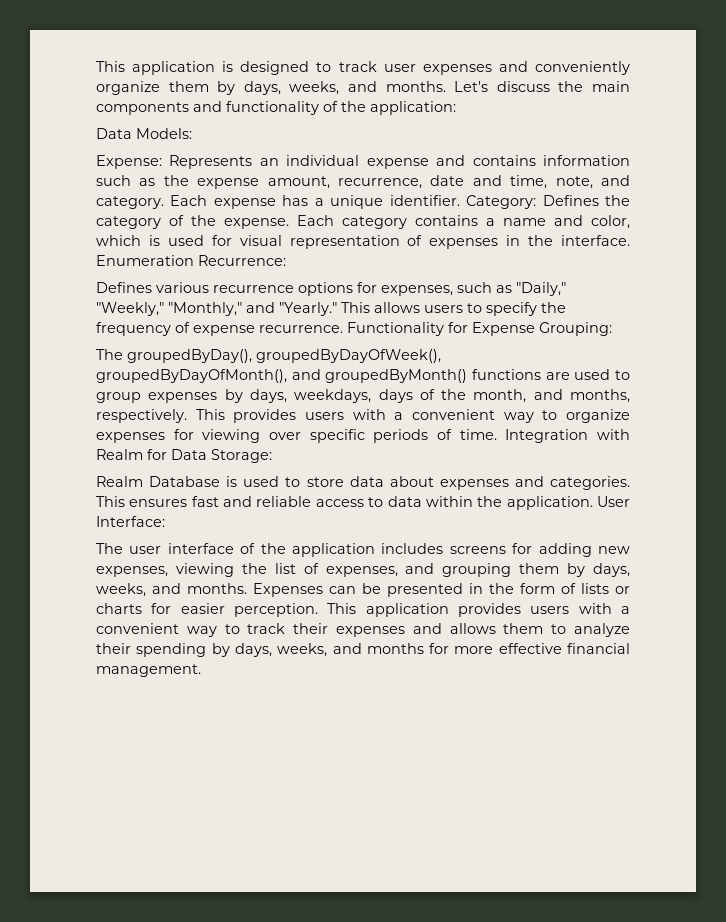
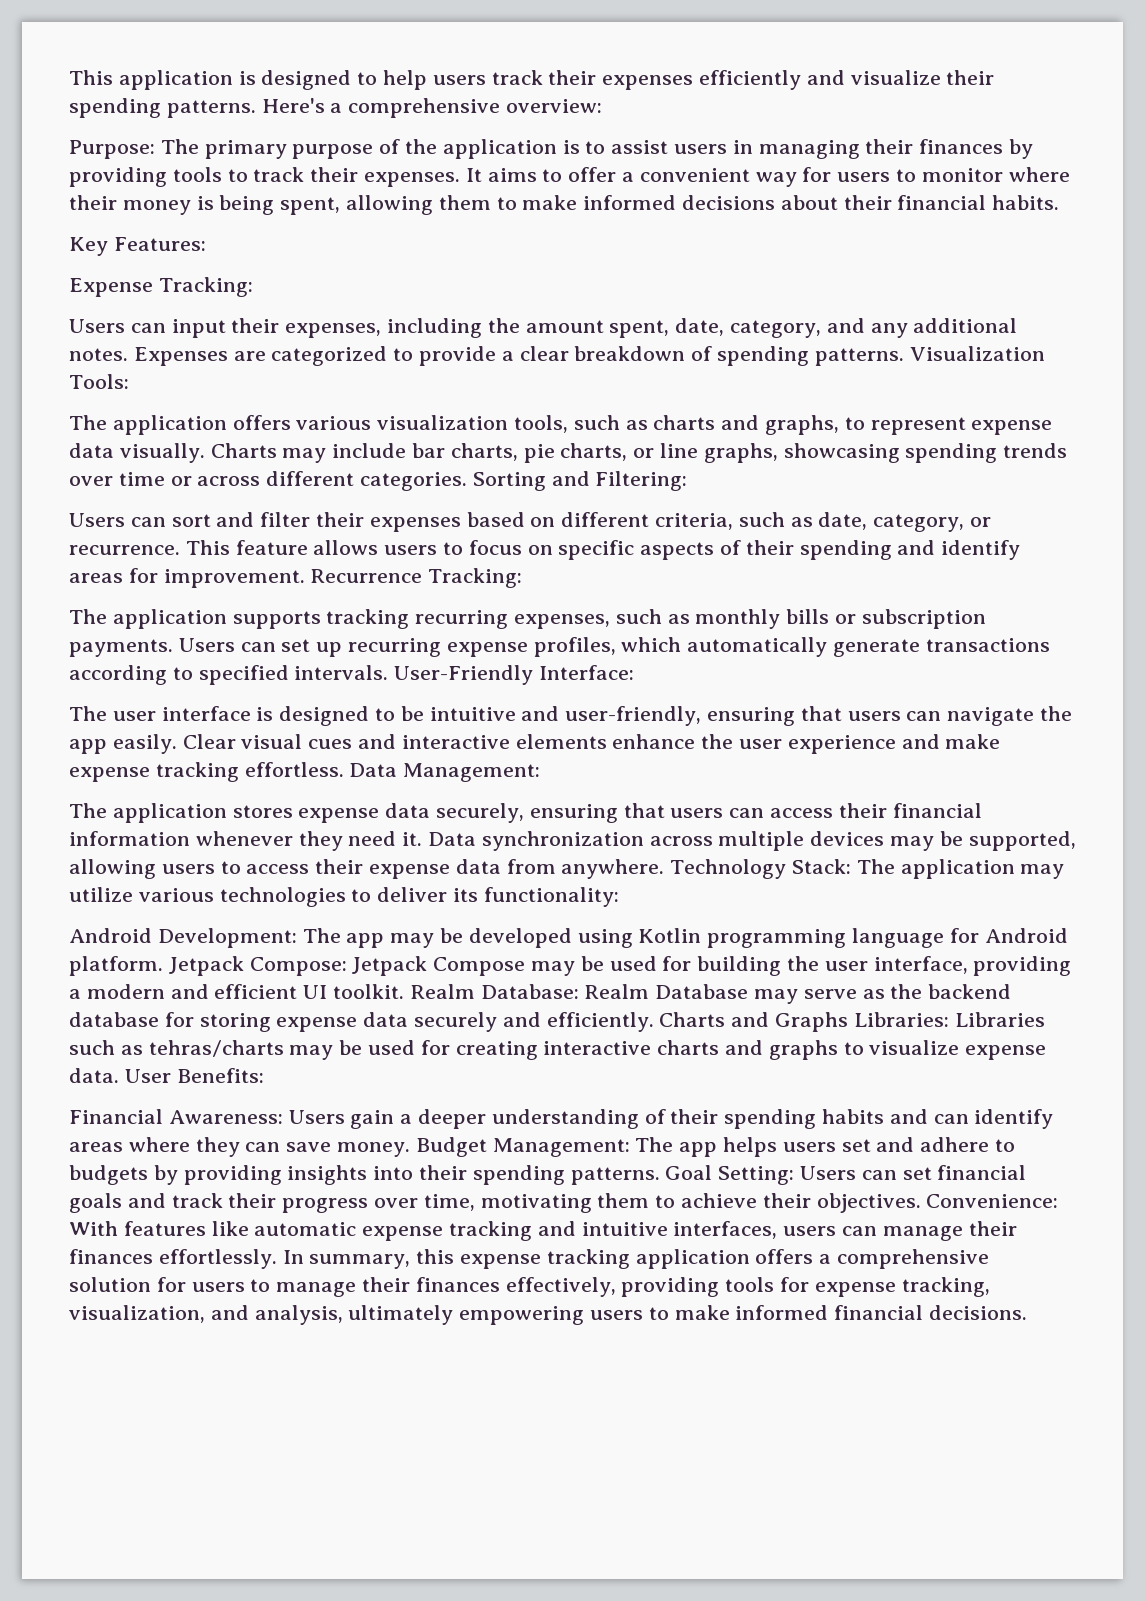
- This application is designed to track user expenses and conveniently organize them by days, weeks, and months. Let's discuss the main components and functionality of the application:
- Data Models:
- Expense: Represents an individual expense and contains information such as the expense amount, recurrence, date and time, note, and category. Each expense has a unique identifier. Category: Defines the category of the expense. Each category contains a name and color, which is used for visual representation of expenses in the interface. Enumeration Recurrence:
- Defines various recurrence options for expenses, such as "Daily," "Weekly," "Monthly," and "Yearly." This allows users to specify the frequency of expense recurrence. Functionality for Expense Grouping:
- The groupedByDay(), groupedByDayOfWeek(), groupedByDayOfMonth(), and groupedByMonth() functions are used to group expenses by days, weekdays, days of the month, and months, respectively. This provides users with a convenient way to organize expenses for viewing over specific periods of time. Integration with Realm for Data Storage:
- Realm Database is used to store data about expenses and categories. This ensures fast and reliable access to data within the application. User Interface:
- The user interface of the application includes screens for adding new expenses, viewing the list of expenses, and grouping them by days, weeks, and months. Expenses can be presented in the form of lists or charts for easier perception. This application provides users with a convenient way to track their expenses and allows them to analyze their spending by days, weeks, and months for more effective financial management.
+ This application is designed to help users track their expenses efficiently and visualize their spending patterns. Here's a comprehensive overview:
+ Purpose: The primary purpose of the application is to assist users in managing their finances by providing tools to track their expenses. It aims to offer a convenient way for users to monitor where their money is being spent, allowing them to make informed decisions about their financial habits.
+ Key Features:
+ Expense Tracking:
+ Users can input their expenses, including the amount spent, date, category, and any additional notes. Expenses are categorized to provide a clear breakdown of spending patterns. Visualization Tools:
+ The application offers various visualization tools, such as charts and graphs, to represent expense data visually. Charts may include bar charts, pie charts, or line graphs, showcasing spending trends over time or across different categories. Sorting and Filtering:
+ Users can sort and filter their expenses based on different criteria, such as date, category, or recurrence. This feature allows users to focus on specific aspects of their spending and identify areas for improvement. Recurrence Tracking:
+ The application supports tracking recurring expenses, such as monthly bills or subscription payments. Users can set up recurring expense profiles, which automatically generate transactions according to specified intervals. User-Friendly Interface:
+ The user interface is designed to be intuitive and user-friendly, ensuring that users can navigate the app easily. Clear visual cues and interactive elements enhance the user experience and make expense tracking effortless. Data Management:
+ The application stores expense data securely, ensuring that users can access their financial information whenever they need it. Data synchronization across multiple devices may be supported, allowing users to access their expense data from anywhere. Technology Stack: The application may utilize various technologies to deliver its functionality:
+ Android Development: The app may be developed using Kotlin programming language for Android platform. Jetpack Compose: Jetpack Compose may be used for building the user interface, providing a modern and efficient UI toolkit. Realm Database: Realm Database may serve as the backend database for storing expense data securely and efficiently. Charts and Graphs Libraries: Libraries such as tehras/charts may be used for creating interactive charts and graphs to visualize expense data. User Benefits:
+ Financial Awareness: Users gain a deeper understanding of their spending habits and can identify areas where they can save money. Budget Management: The app helps users set and adhere to budgets by providing insights into their spending patterns. Goal Setting: Users can set financial goals and track their progress over time, motivating them to achieve their objectives. Convenience: With features like automatic expense tracking and intuitive interfaces, users can manage their finances effortlessly. In summary, this expense tracking application offers a comprehensive solution for users to manage their finances effectively, providing tools for expense tracking, visualization, and analysis, ultimately empowering users to make informed financial decisions.

